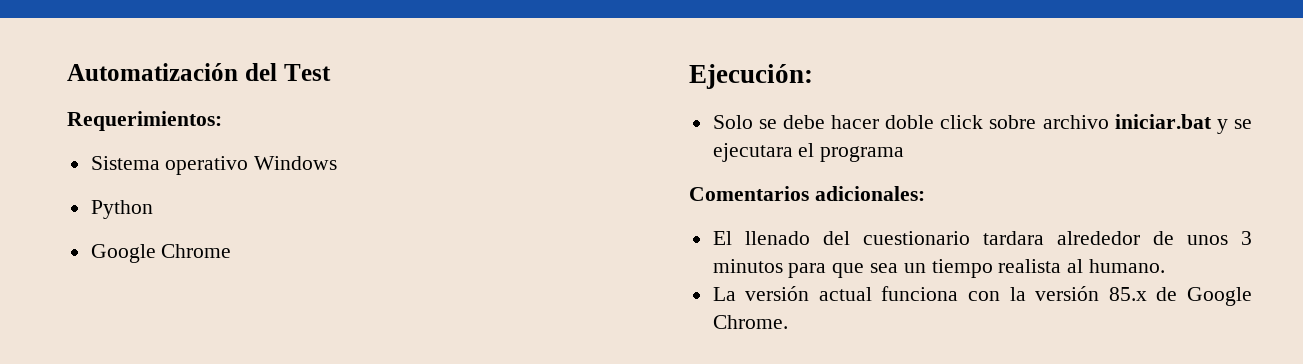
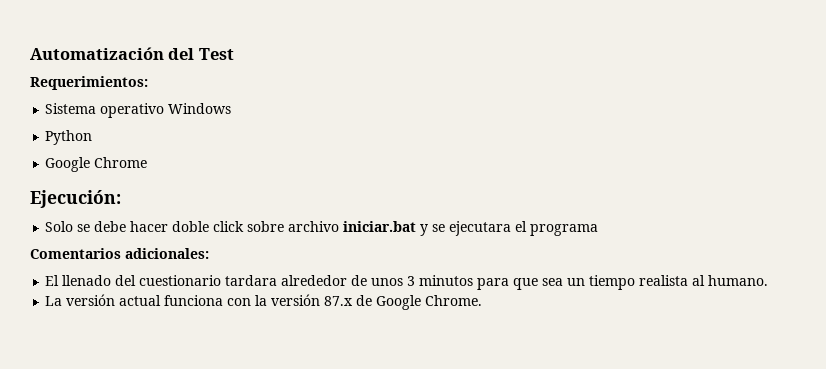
- La versión actual funciona con la versión 85.x de Google Chrome.
+ La versión actual funciona con la versión 87.x de Google Chrome.

